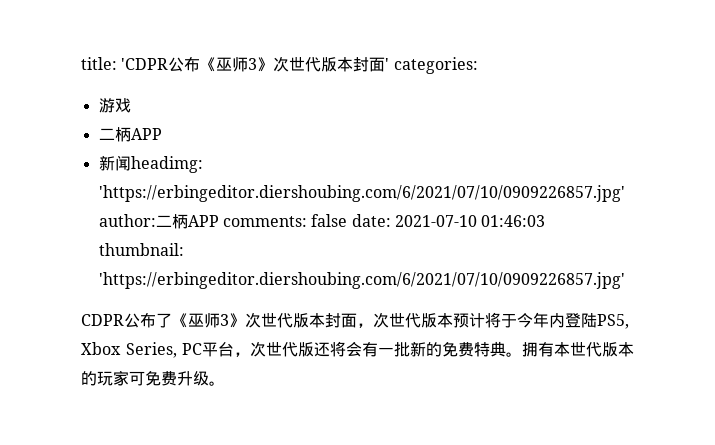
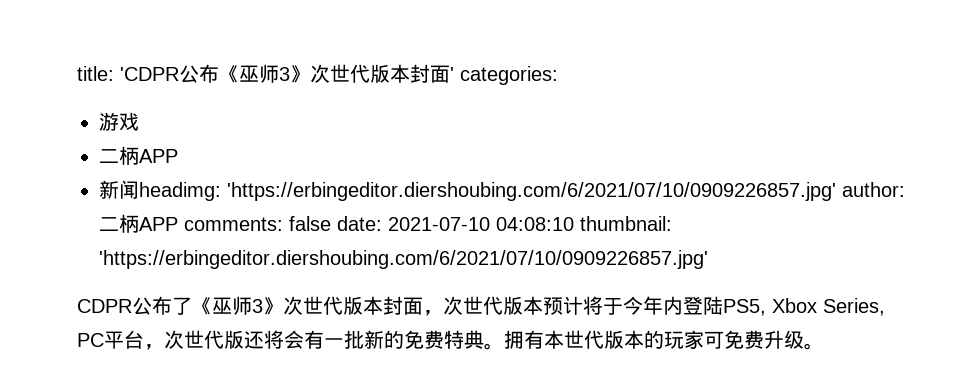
- 新闻headimg: 'https://erbingeditor.diershoubing.com/6/2021/07/10/0909226857.jpg' author:二柄APP comments: false date: 2021-07-10 01:46:03 thumbnail: 'https://erbingeditor.diershoubing.com/6/2021/07/10/0909226857.jpg'
+ 新闻headimg: 'https://erbingeditor.diershoubing.com/6/2021/07/10/0909226857.jpg' author:二柄APP comments: false date: 2021-07-10 04:08:10 thumbnail: 'https://erbingeditor.diershoubing.com/6/2021/07/10/0909226857.jpg'

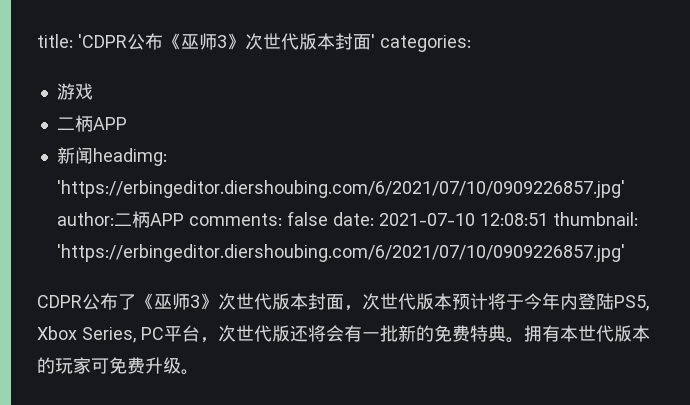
- 新闻headimg: 'https://erbingeditor.diershoubing.com/6/2021/07/10/0909226857.jpg' author:二柄APP comments: false date: 2021-07-10 04:08:10 thumbnail: 'https://erbingeditor.diershoubing.com/6/2021/07/10/0909226857.jpg'
+ 新闻headimg: 'https://erbingeditor.diershoubing.com/6/2021/07/10/0909226857.jpg' author:二柄APP comments: false date: 2021-07-10 12:08:51 thumbnail: 'https://erbingeditor.diershoubing.com/6/2021/07/10/0909226857.jpg'

